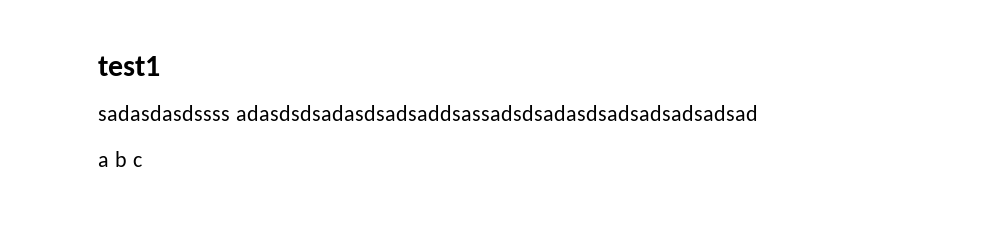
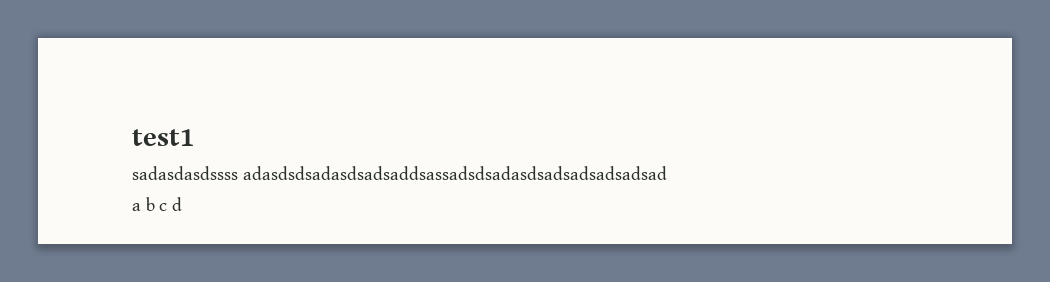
- a b c
+ a b c d

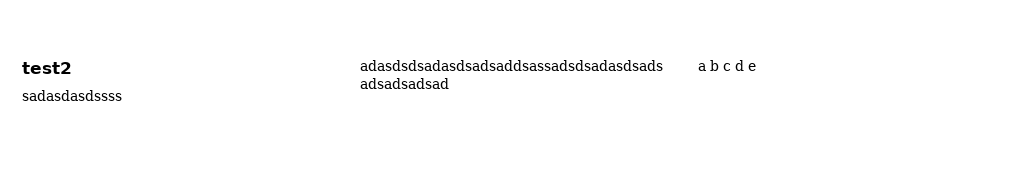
- test1
+ test2
- a b c d
+ a b c d e

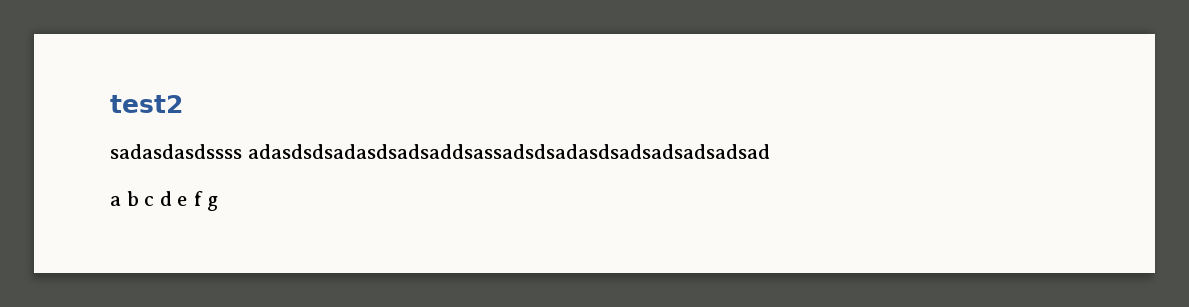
- a b c d e
+ a b c d e f g

